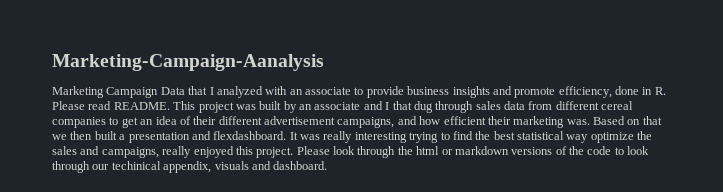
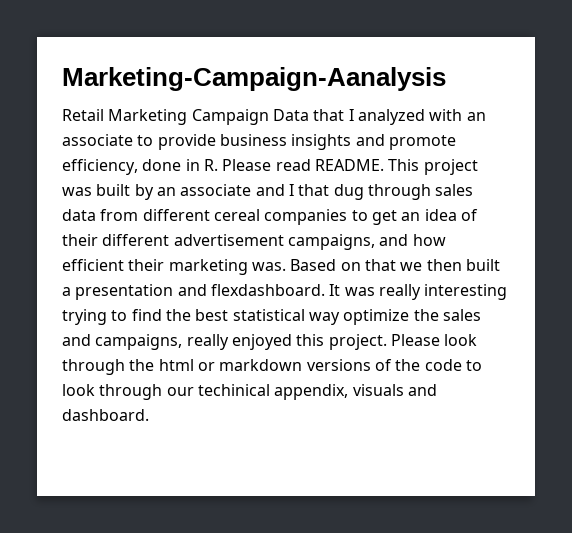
- Marketing Campaign Data that I analyzed with an associate to provide business insights and promote efficiency, done in R. Please read README.
+ Retail Marketing Campaign Data that I analyzed with an associate to provide business insights and promote efficiency, done in R. Please read README.

